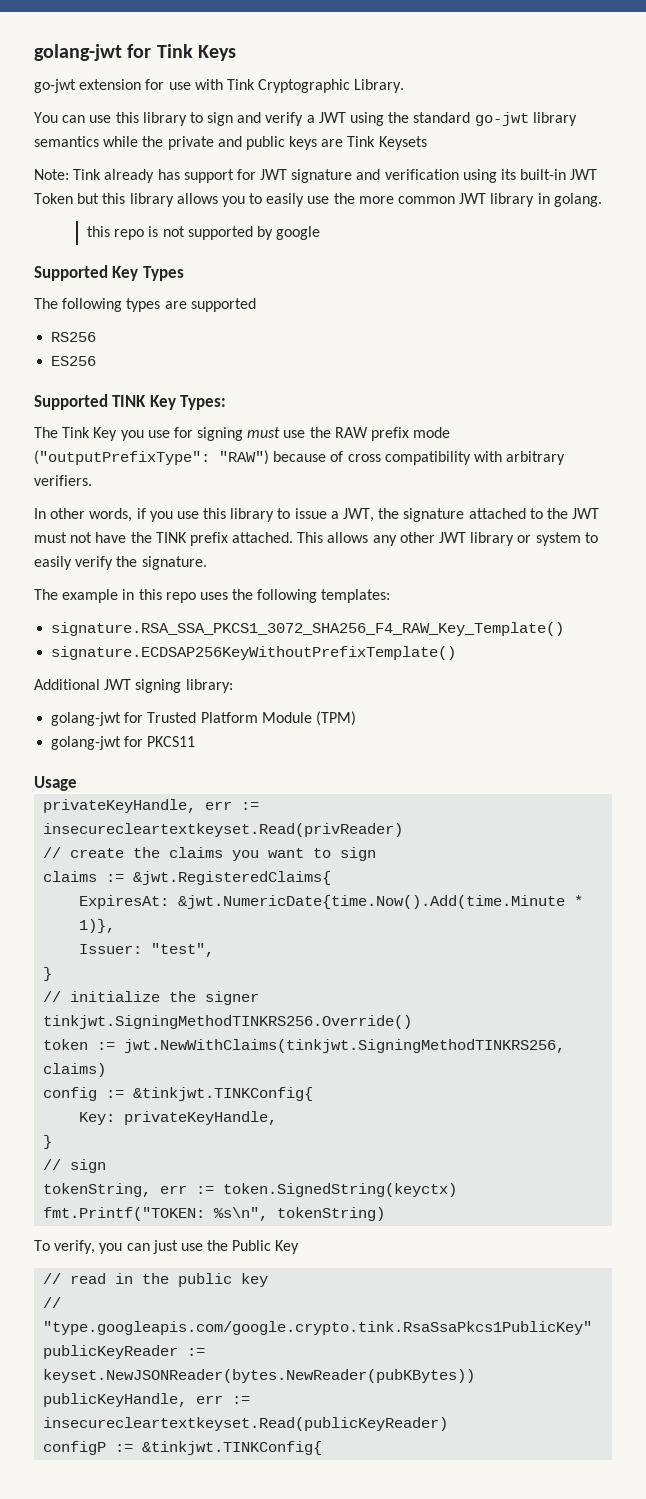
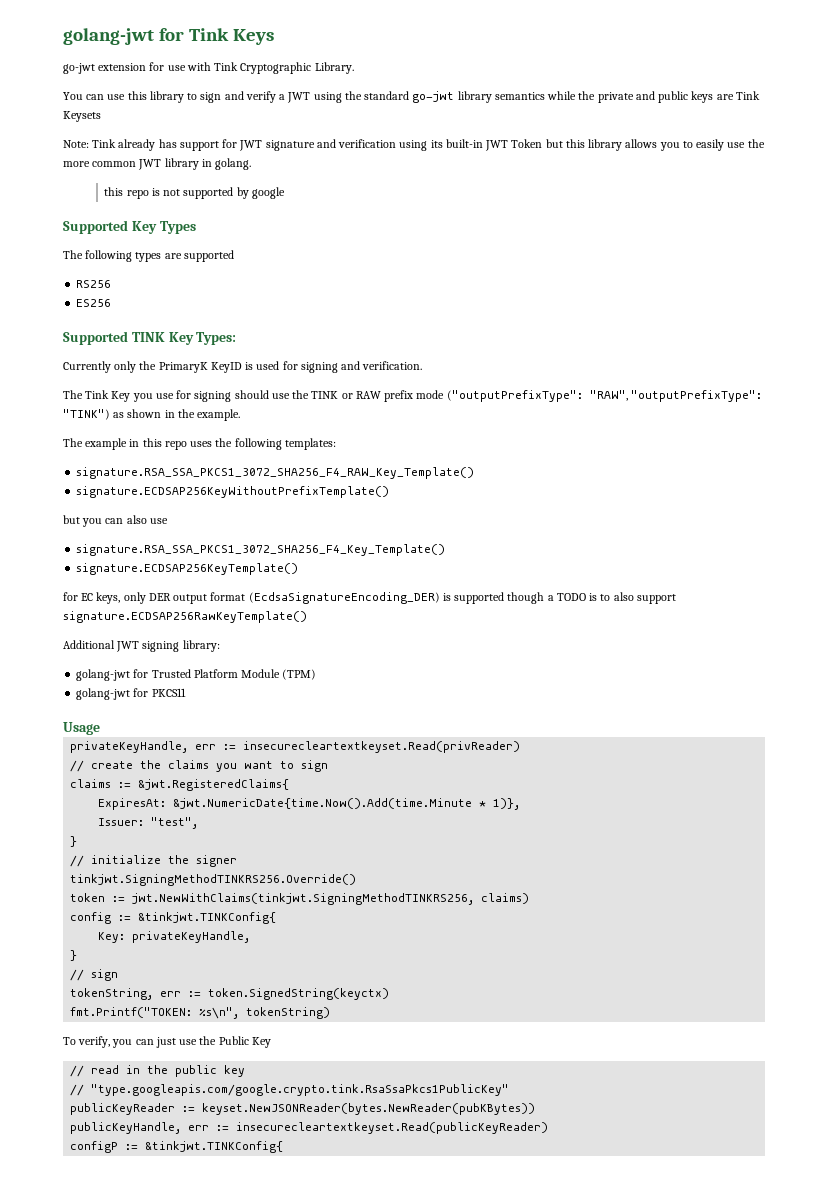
+ Currently only the PrimaryK KeyID is used for signing and verification.
- The Tink Key you use for signing must use the RAW prefix mode ("outputPrefixType": "RAW") because of cross compatibility with arbitrary verifiers.
- In other words, if you use this library to issue a JWT, the signature attached to the JWT must not have the TINK prefix attached. This allows any other JWT library or system to easily verify the signature.
+ The Tink Key you use for signing should use the TINK or RAW prefix mode ("outputPrefixType": "RAW", "outputPrefixType": "TINK") as shown in the example.
+ but you can also use
+ signature.RSA_SSA_PKCS1_3072_SHA256_F4_Key_Template()
+ signature.ECDSAP256KeyTemplate()
+ for EC keys, only DER output format (EcdsaSignatureEncoding_DER) is supported though a TODO is to also support signature.ECDSAP256RawKeyTemplate()

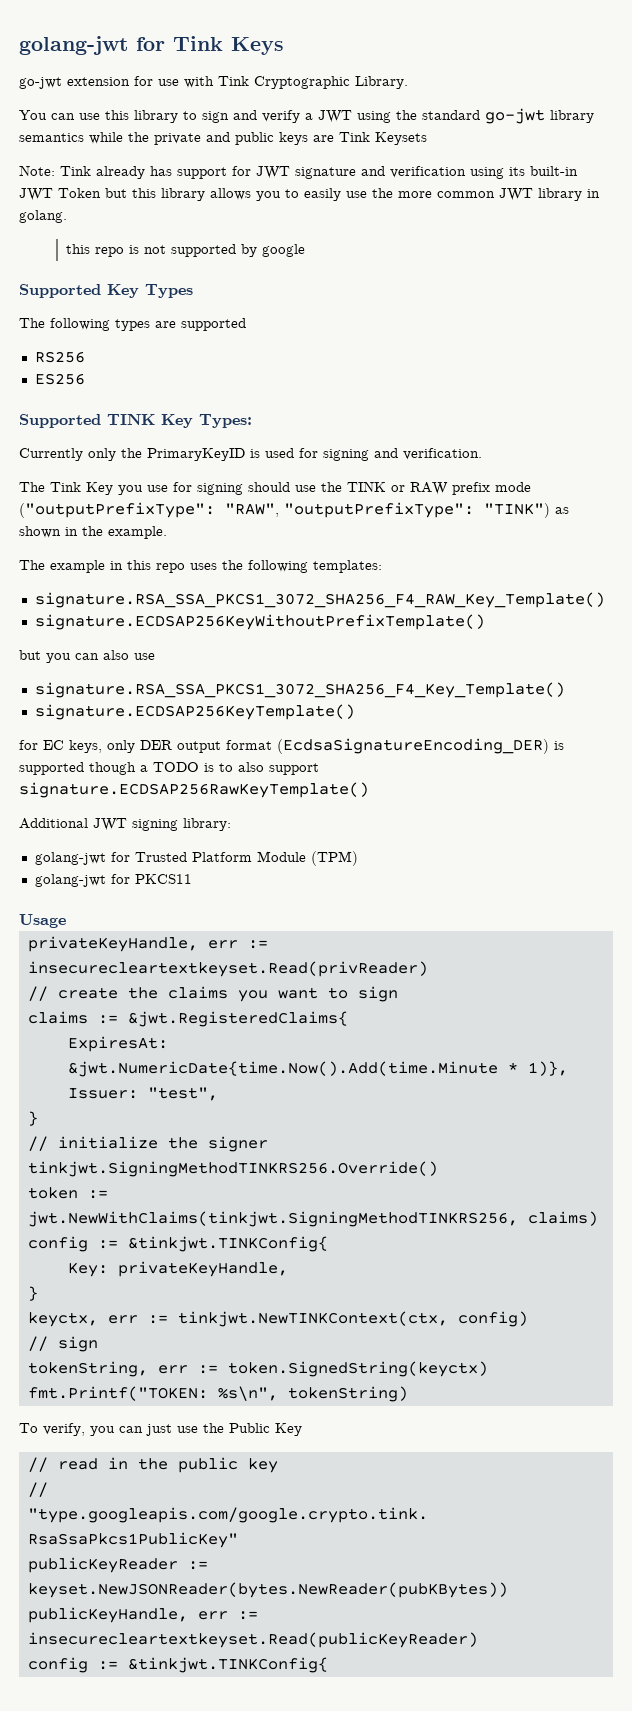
- Currently only the PrimaryK KeyID is used for signing and verification.
+ Currently only the PrimaryKeyID is used for signing and verification.
+ keyctx, err := tinkjwt.NewTINKContext(ctx, config)
  publicKeyHandle, err := insecurecleartextkeyset.Read(publicKeyReader)
- configP := &tinkjwt.TINKConfig{
+ config := &tinkjwt.TINKConfig{

